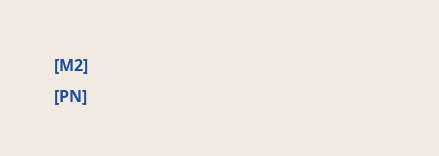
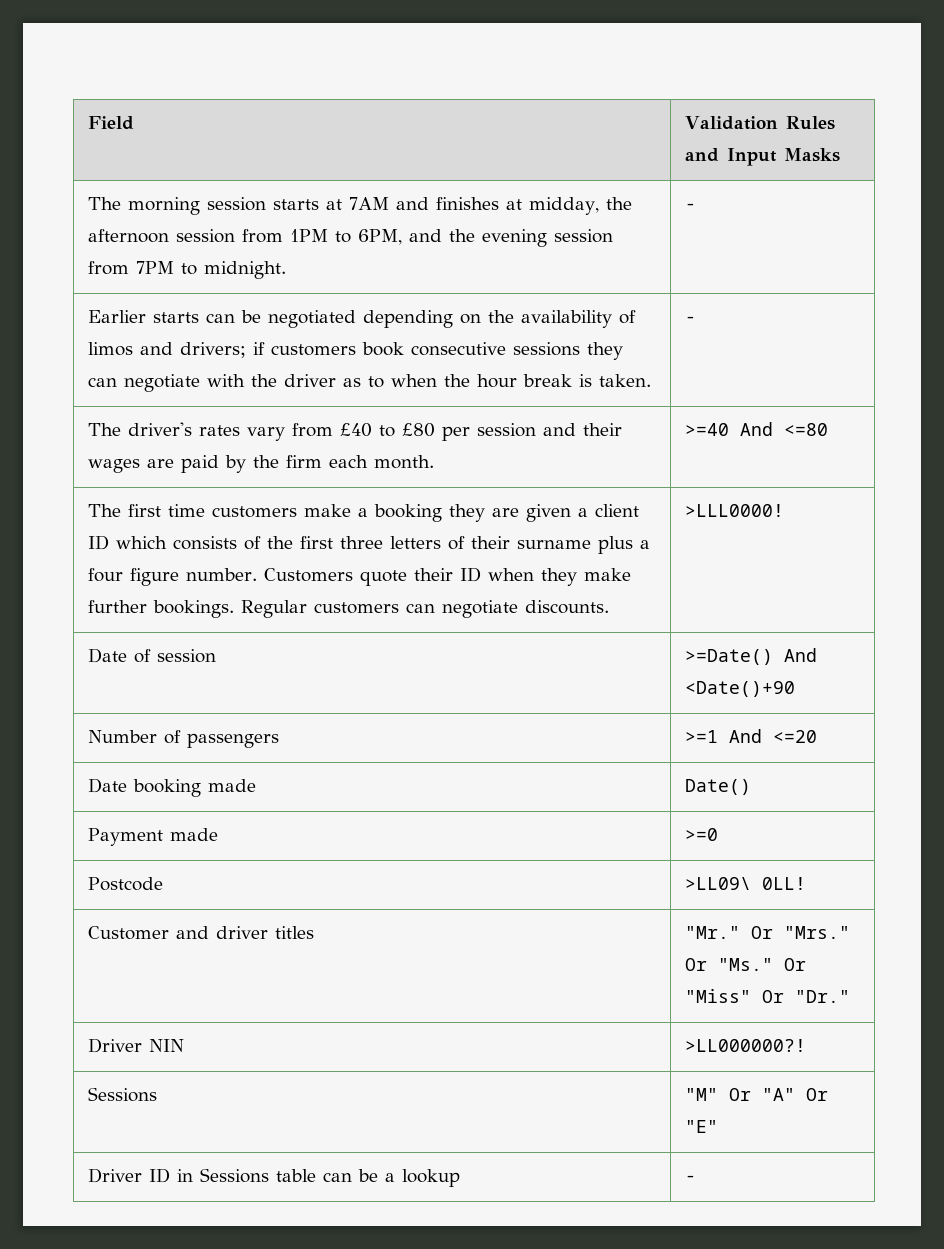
- [M2]
- [PN]
+ Field | Validation Rules and Input Masks
+ The morning session starts at 7AM and finishes at midday, the afternoon session from 1PM to 6PM, and the evening session from 7PM to midnight. | -
+ Earlier starts can be negotiated depending on the availability of limos and drivers; if customers book consecutive sessions they can negotiate with the driver as to when the hour break is taken. | -
+ The driver's rates vary from £40 to £80 per session and their wages are paid by the firm each month. | >=40 And <=80
+ The first time customers make a booking they are given a client ID which consists of the first three letters of their surname plus a four figure number. Customers quote their ID when they make further bookings. Regular customers can negotiate discounts. | >LLL0000!
+ Date of session | >=Date() And <Date()+90
+ Number of passengers | >=1 And <=20
+ Date booking made | Date()
+ Payment made | >=0
+ Postcode | >LL09\ 0LL!
+ Customer and driver titles | "Mr." Or "Mrs." Or "Ms." Or "Miss" Or "Dr."
+ Driver NIN | >LL000000?!
+ Sessions | "M" Or "A" Or "E"
+ Driver ID in Sessions table can be a lookup | -

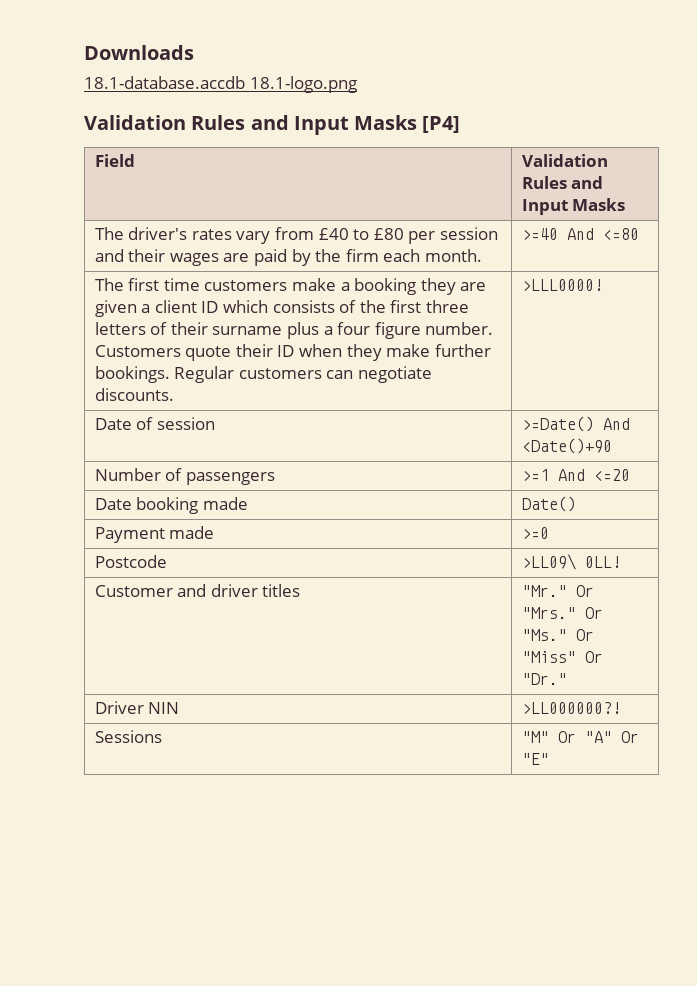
+ Downloads
+ 18.1-database.accdb 18.1-logo.png
+ Validation Rules and Input Masks [P4]
- The morning session starts at 7AM and finishes at midday, the afternoon session from 1PM to 6PM, and the evening session from 7PM to midnight. | -
- Earlier starts can be negotiated depending on the availability of limos and drivers; if customers book consecutive sessions they can negotiate with the driver as to when the hour break is taken. | -
- Driver ID in Sessions table can be a lookup | -

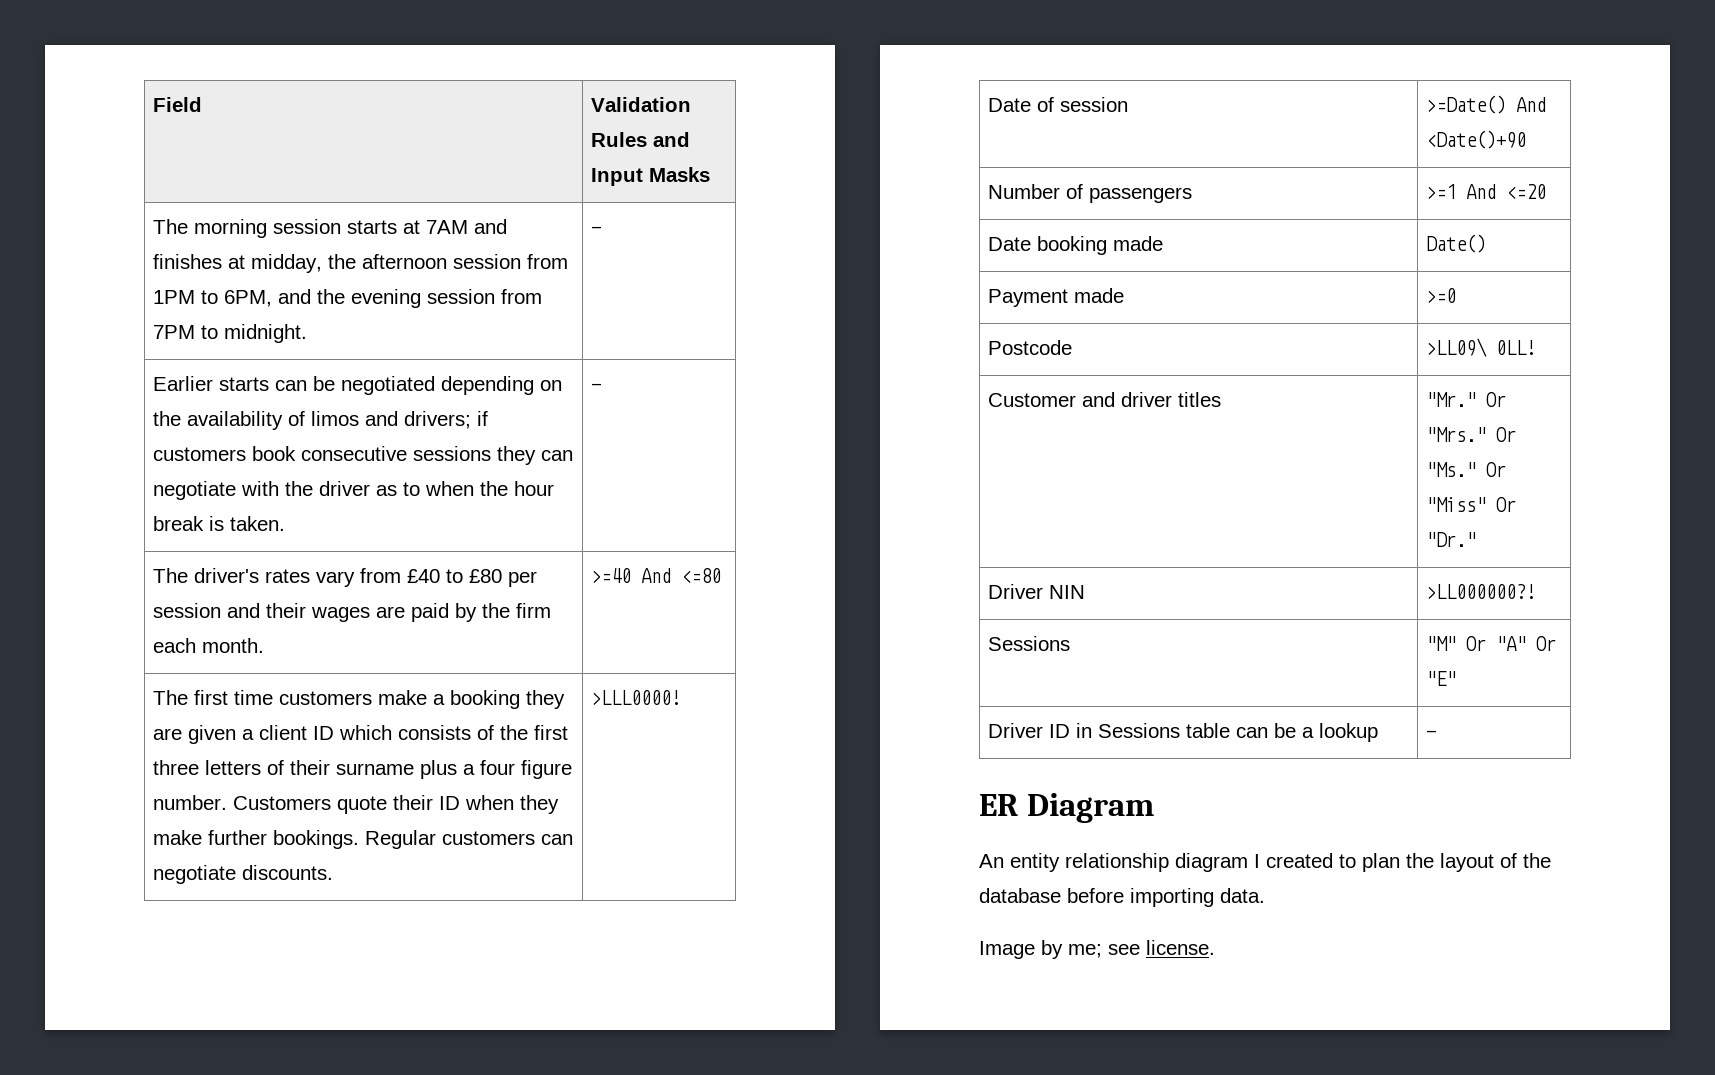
- Downloads
- 18.1-database.accdb 18.1-logo.png
- Validation Rules and Input Masks [P4]
+ The morning session starts at 7AM and finishes at midday, the afternoon session from 1PM to 6PM, and the evening session from 7PM to midnight. | -
+ Earlier starts can be negotiated depending on the availability of limos and drivers; if customers book consecutive sessions they can negotiate with the driver as to when the hour break is taken. | -
+ Driver ID in Sessions table can be a lookup | -
+ ER Diagram
+ An entity relationship diagram I created to plan the layout of the database before importing data.
+ Image by me; see license.

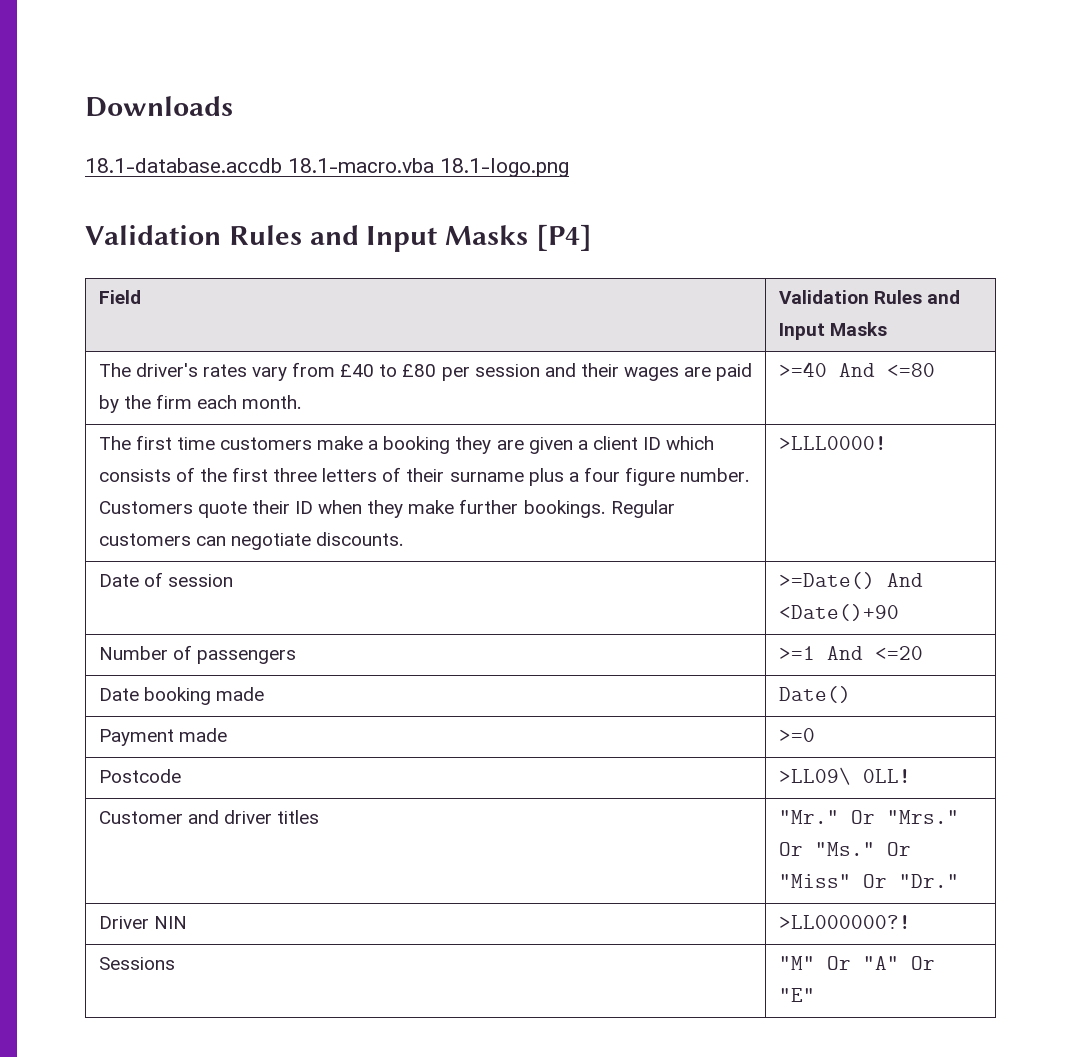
+ Downloads
+ 18.1-database.accdb 18.1-macro.vba 18.1-logo.png
+ Validation Rules and Input Masks [P4]
- The morning session starts at 7AM and finishes at midday, the afternoon session from 1PM to 6PM, and the evening session from 7PM to midnight. | -
- Earlier starts can be negotiated depending on the availability of limos and drivers; if customers book consecutive sessions they can negotiate with the driver as to when the hour break is taken. | -
- Driver ID in Sessions table can be a lookup | -
- ER Diagram
- An entity relationship diagram I created to plan the layout of the database before importing data.
- Image by me; see license.

